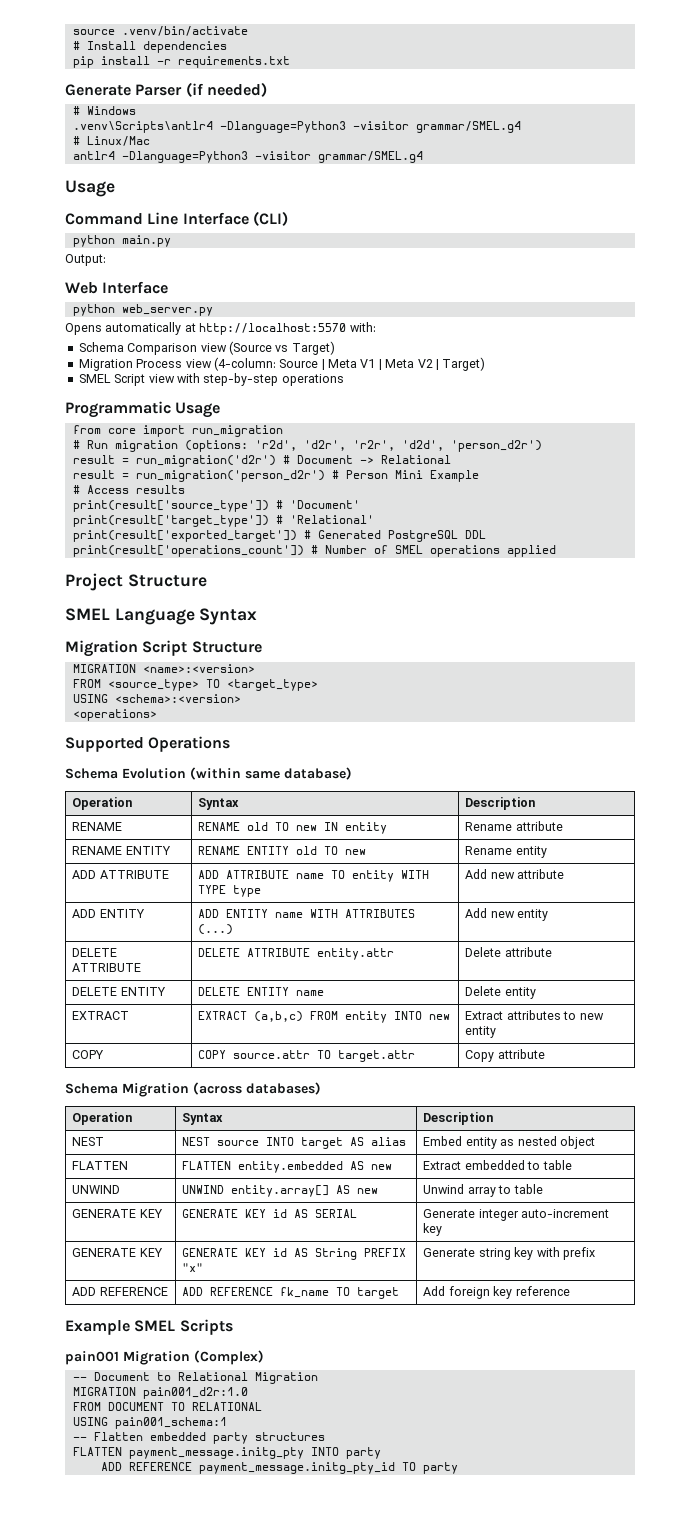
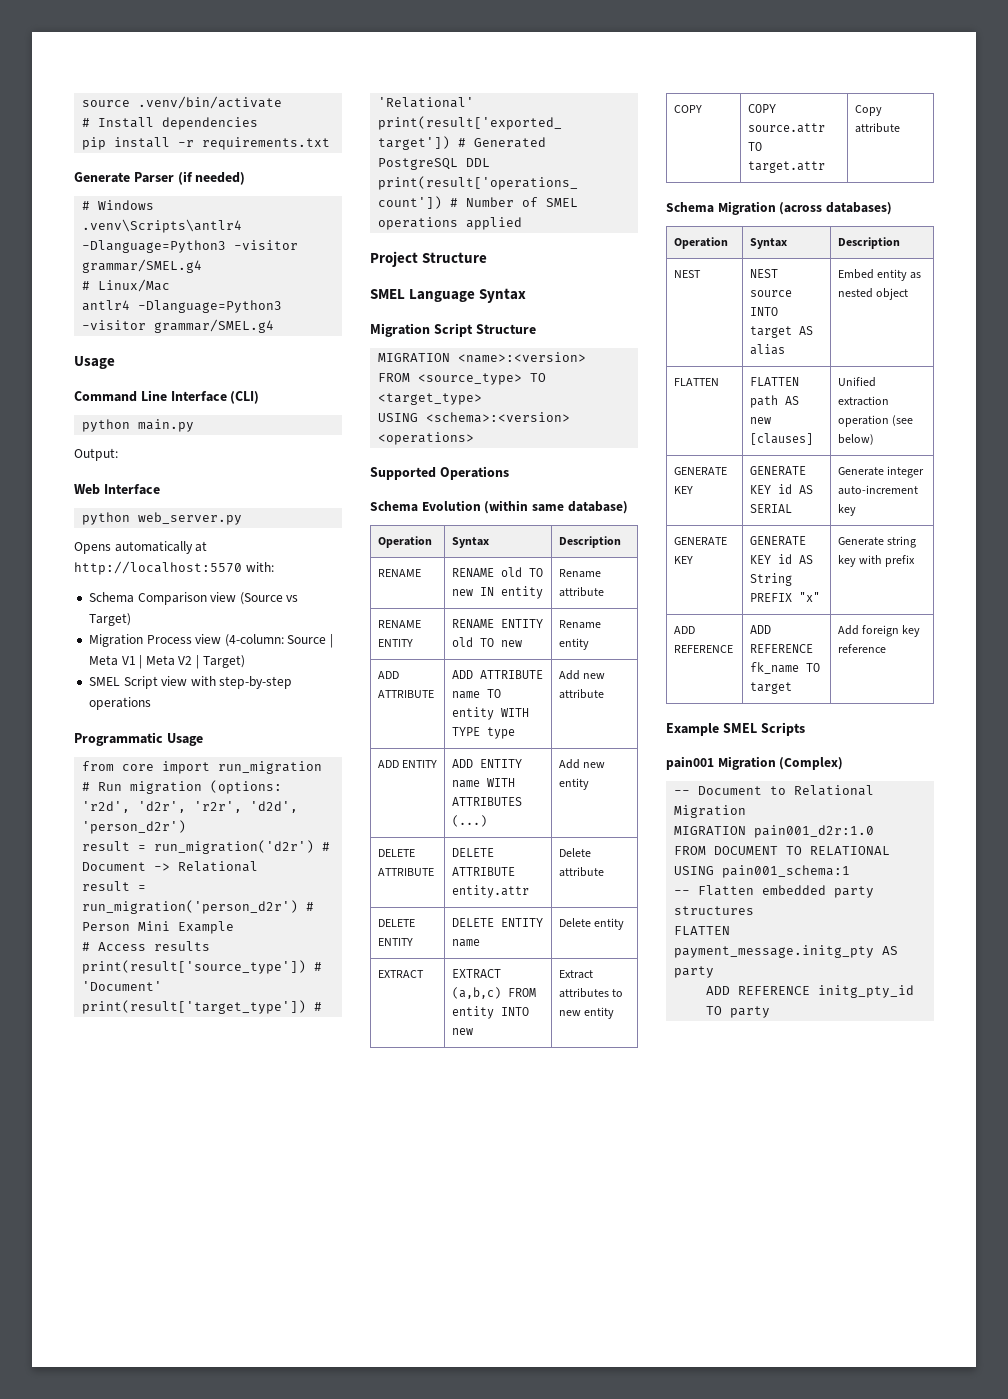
- FLATTEN | FLATTEN entity.embedded AS new | Extract embedded to table
- UNWIND | UNWIND entity.array[] AS new | Unwind array to table
+ FLATTEN | FLATTEN path AS new [clauses] | Unified extraction operation (see below)
- FLATTEN payment_message.initg_pty INTO party
+ FLATTEN payment_message.initg_pty AS party
- ADD REFERENCE payment_message.initg_pty_id TO party
+ ADD REFERENCE initg_pty_id TO party

